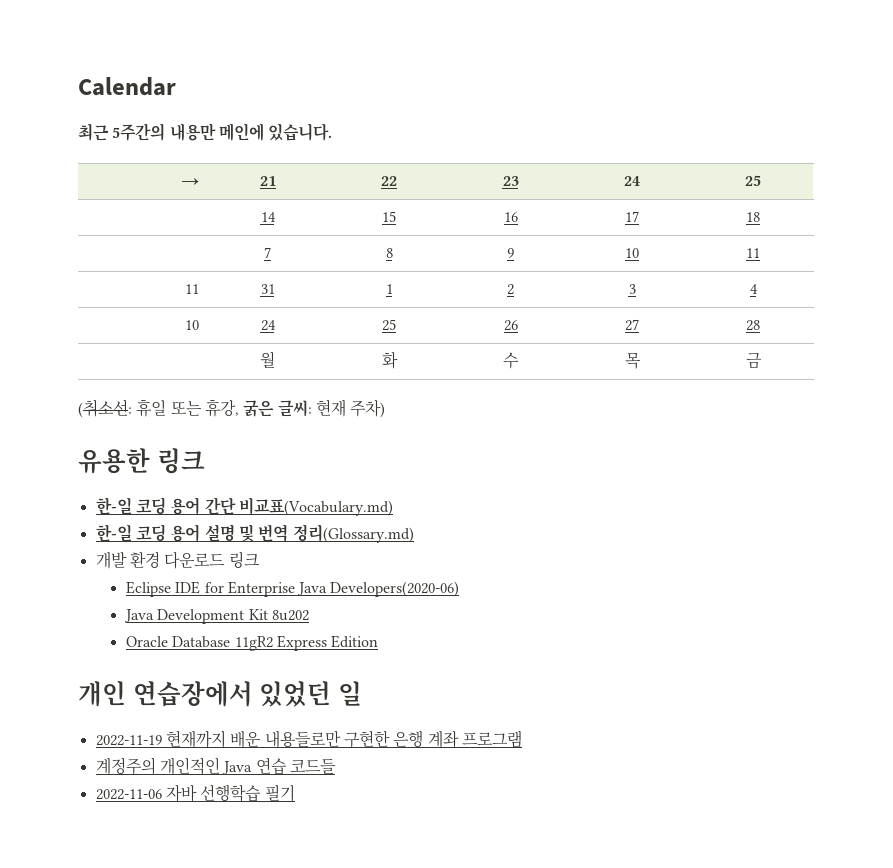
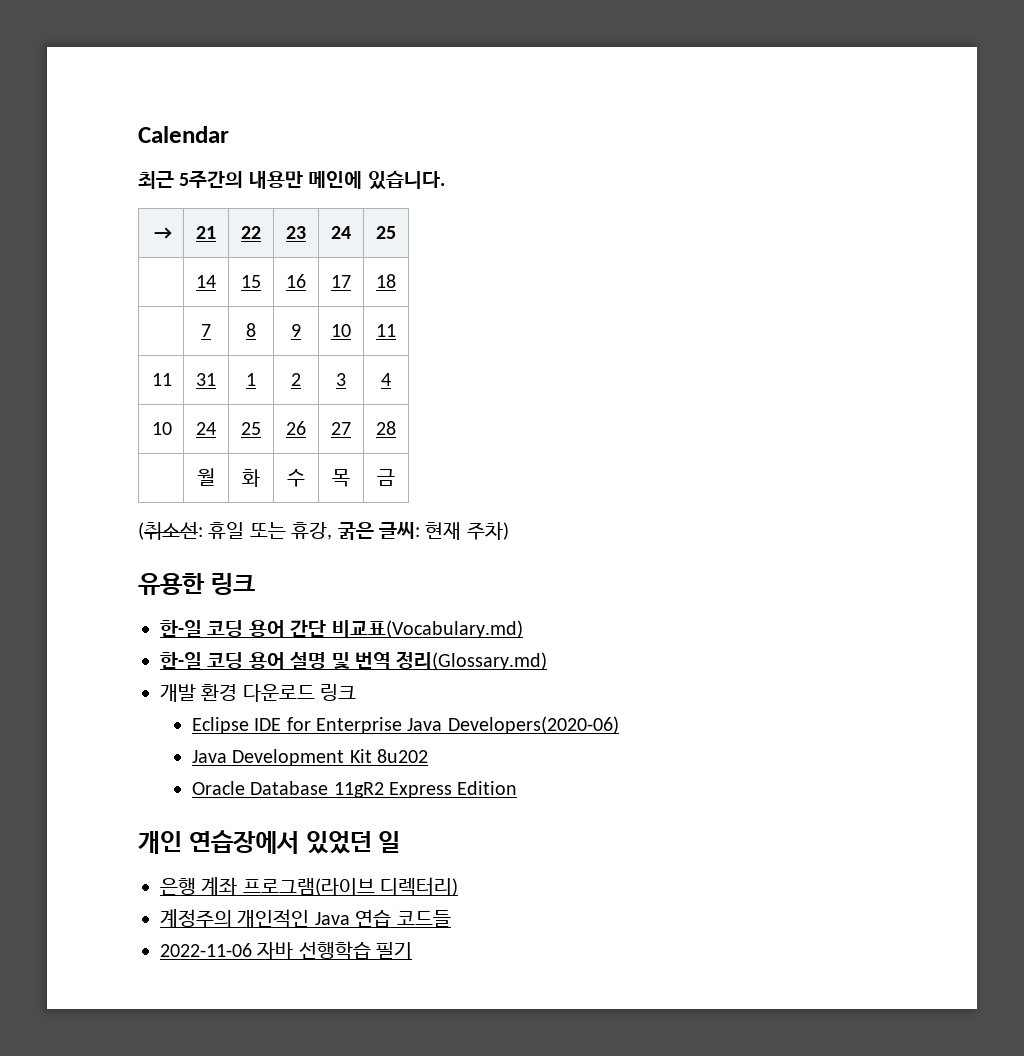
- 2022-11-19 현재까지 배운 내용들로만 구현한 은행 계좌 프로그램
+ 은행 계좌 프로그램(라이브 디렉터리)

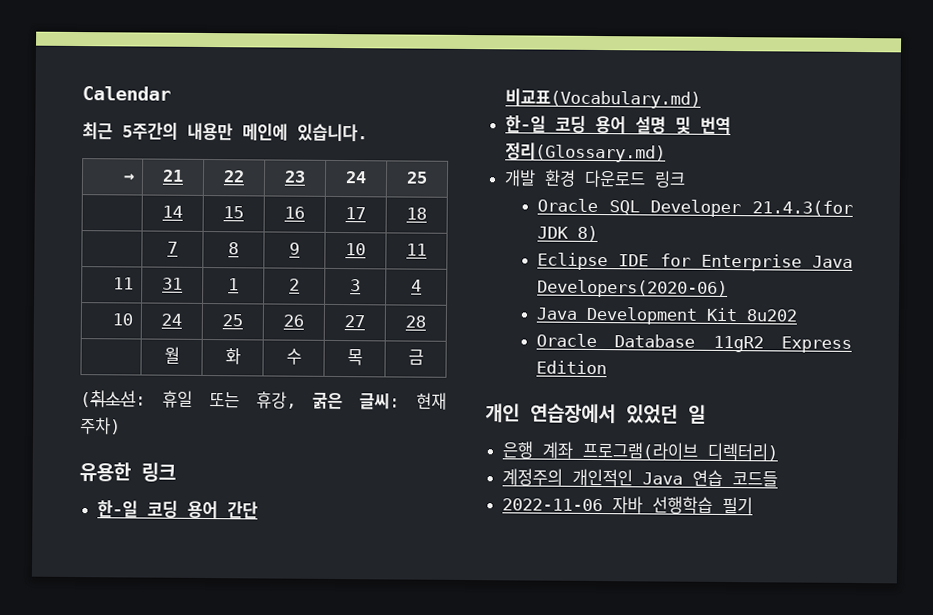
+ Oracle SQL Developer 21.4.3(for JDK 8)

